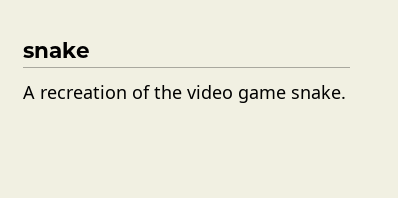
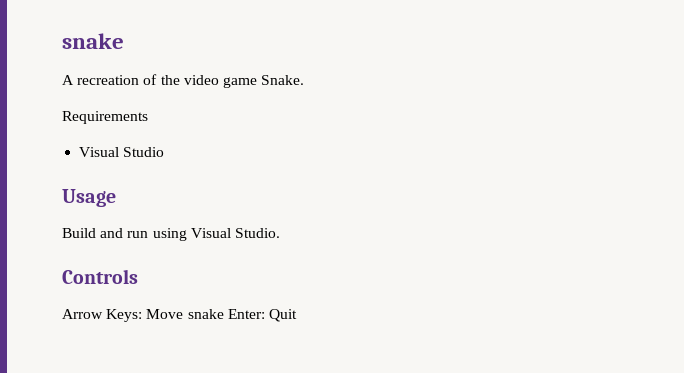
- A recreation of the video game snake.
+ A recreation of the video game Snake.
+ Requirements
+ Visual Studio
+ Usage
+ Build and run using Visual Studio.
+ Controls
+ Arrow Keys: Move snake Enter: Quit

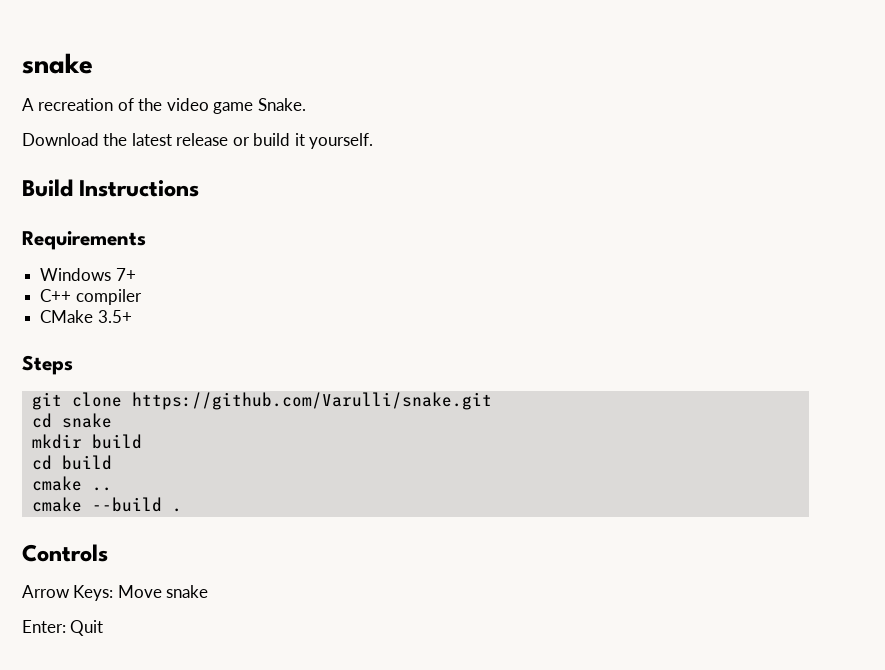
+ Download the latest release or build it yourself.
+ Build Instructions
  Requirements
- Visual Studio
- Usage
- Build and run using Visual Studio.
+ Windows 7+
+ C++ compiler
+ CMake 3.5+
+ Steps
+ git clone https://github.com/Varulli/snake.git
+ cd snake
+ mkdir build
+ cd build
+ cmake ..
+ cmake --build .
- Arrow Keys: Move snake Enter: Quit
+ Arrow Keys: Move snake
+ Enter: Quit

